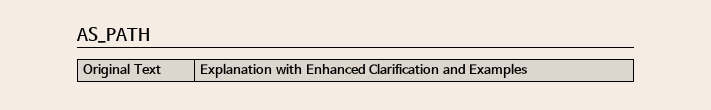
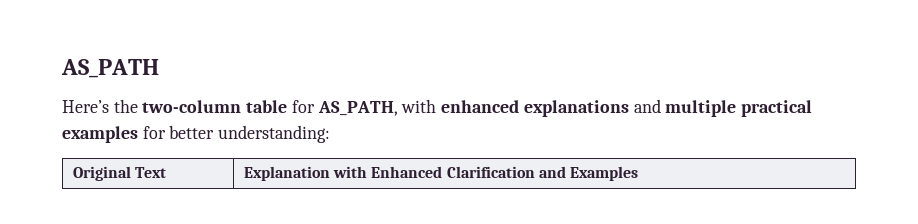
+ Here’s the two-column table for AS_PATH, with enhanced explanations and multiple practical examples for better understanding:

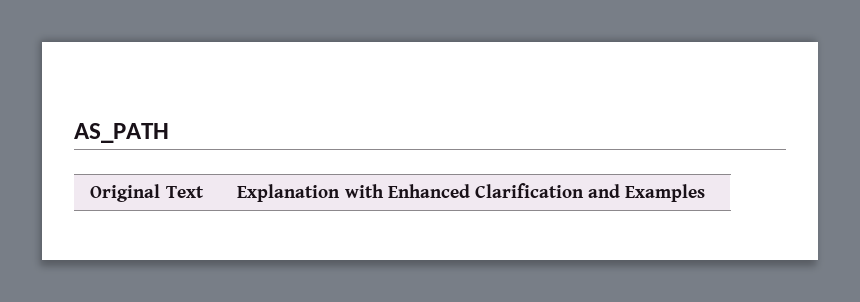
- Here’s the two-column table for AS_PATH, with enhanced explanations and multiple practical examples for better understanding:

